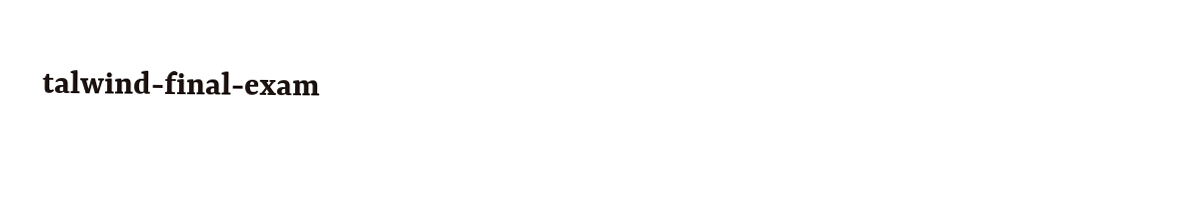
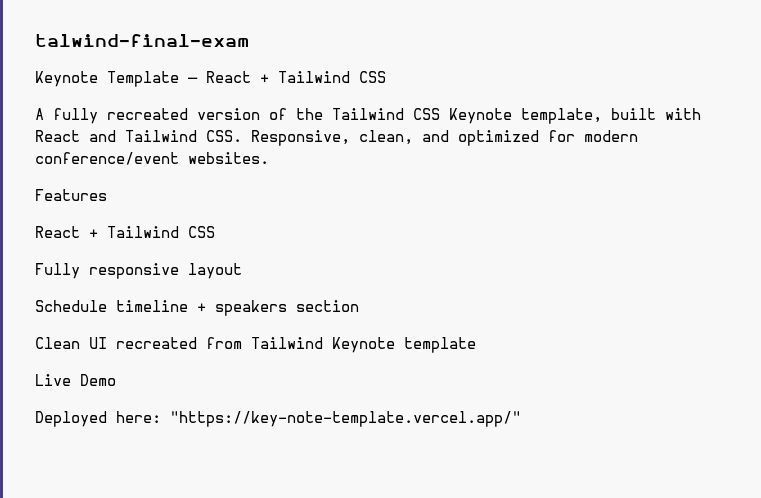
+ Keynote Template — React + Tailwind CSS
+ A fully recreated version of the Tailwind CSS Keynote template, built with React and Tailwind CSS. Responsive, clean, and optimized for modern conference/event websites.
+ Features
+ React + Tailwind CSS
+ Fully responsive layout
+ Schedule timeline + speakers section
+ Clean UI recreated from Tailwind Keynote template
+ Live Demo
+ Deployed here: "https://key-note-template.vercel.app/"

